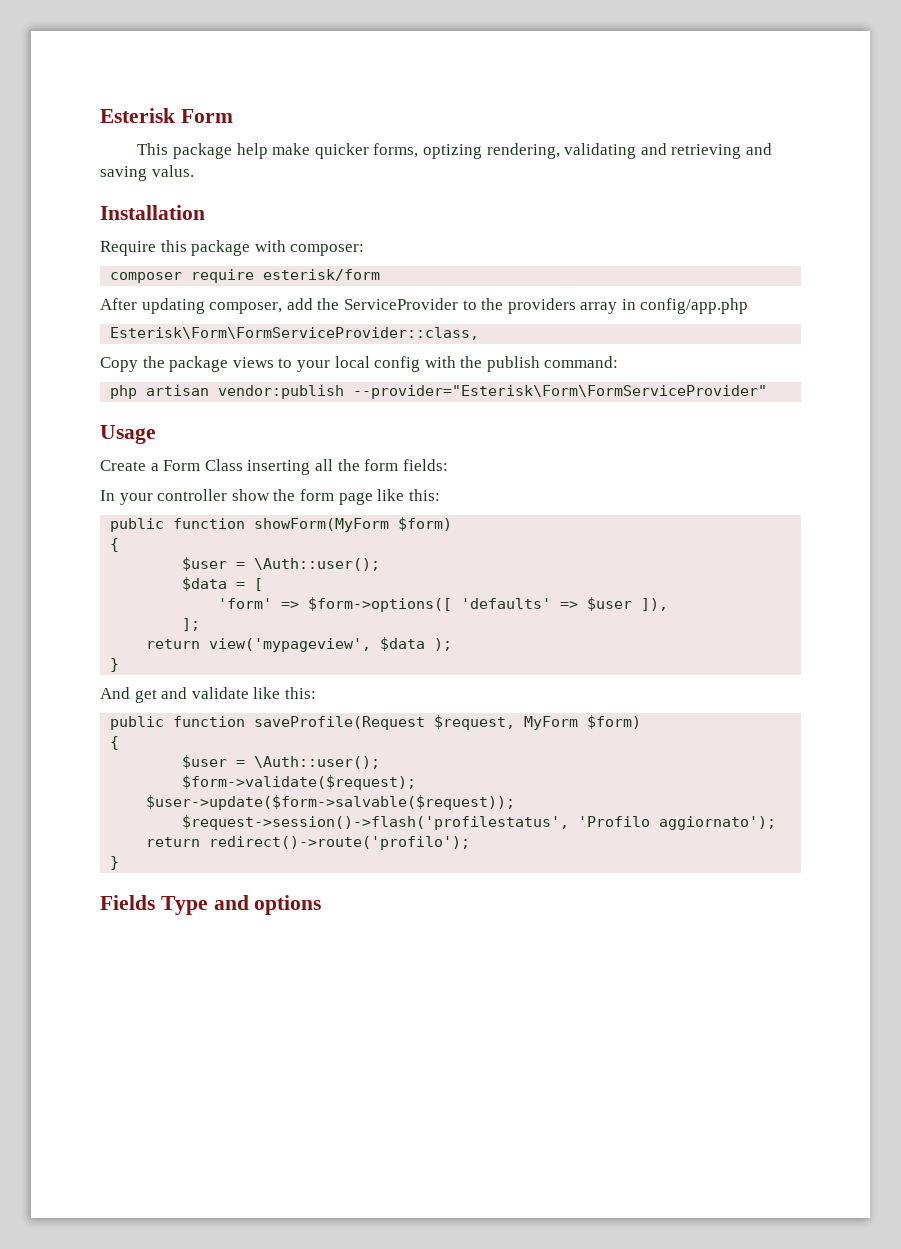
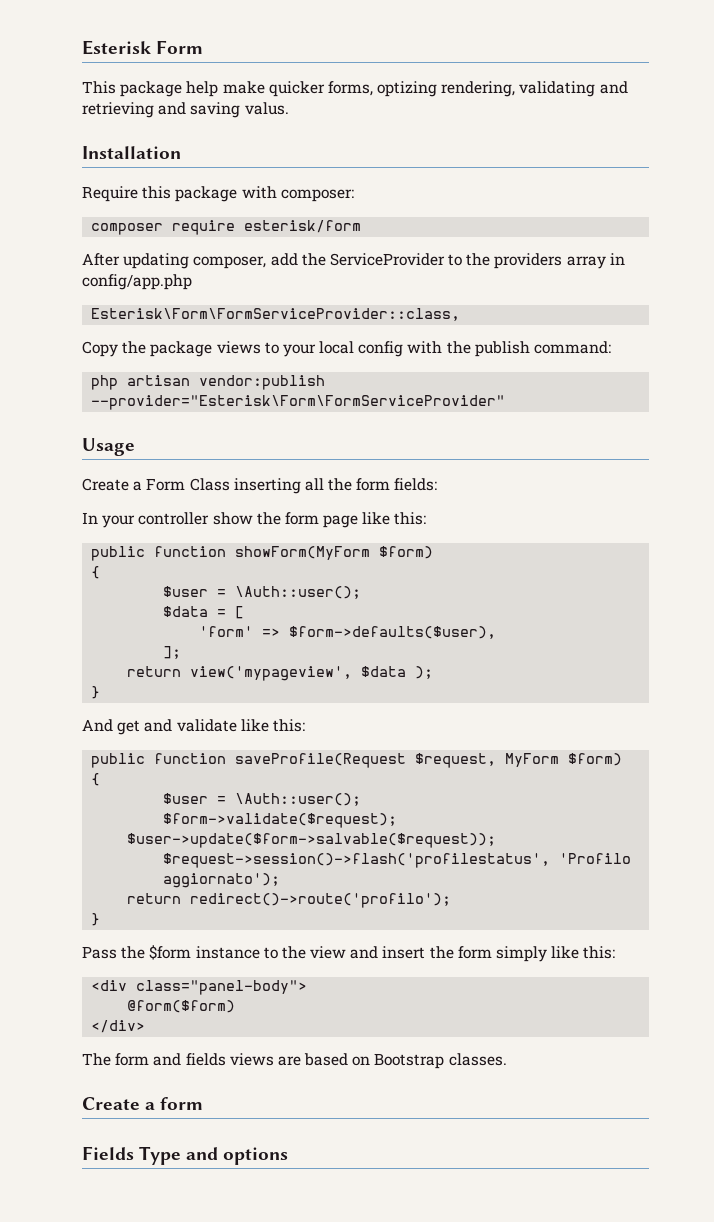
- 'form' => $form->options([ 'defaults' => $user ]),
+ 'form' => $form->defaults($user),
+ Pass the $form instance to the view and insert the form simply like this:
+ <div class="panel-body">
+ @form($form)
+ </div>
+ The form and fields views are based on Bootstrap classes.
+ Create a form

